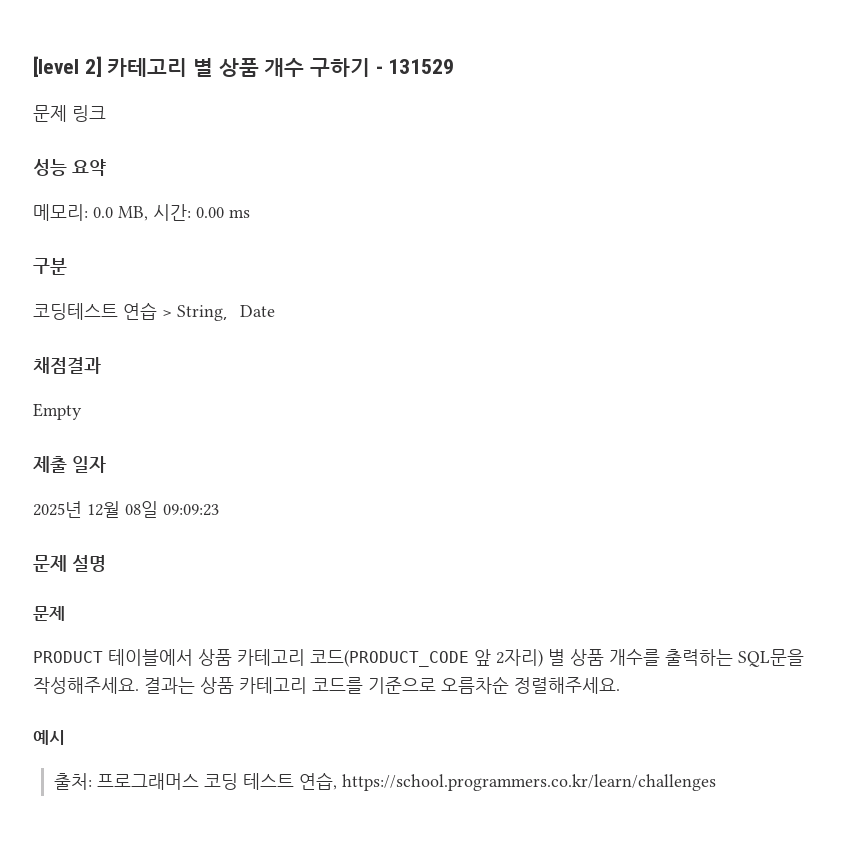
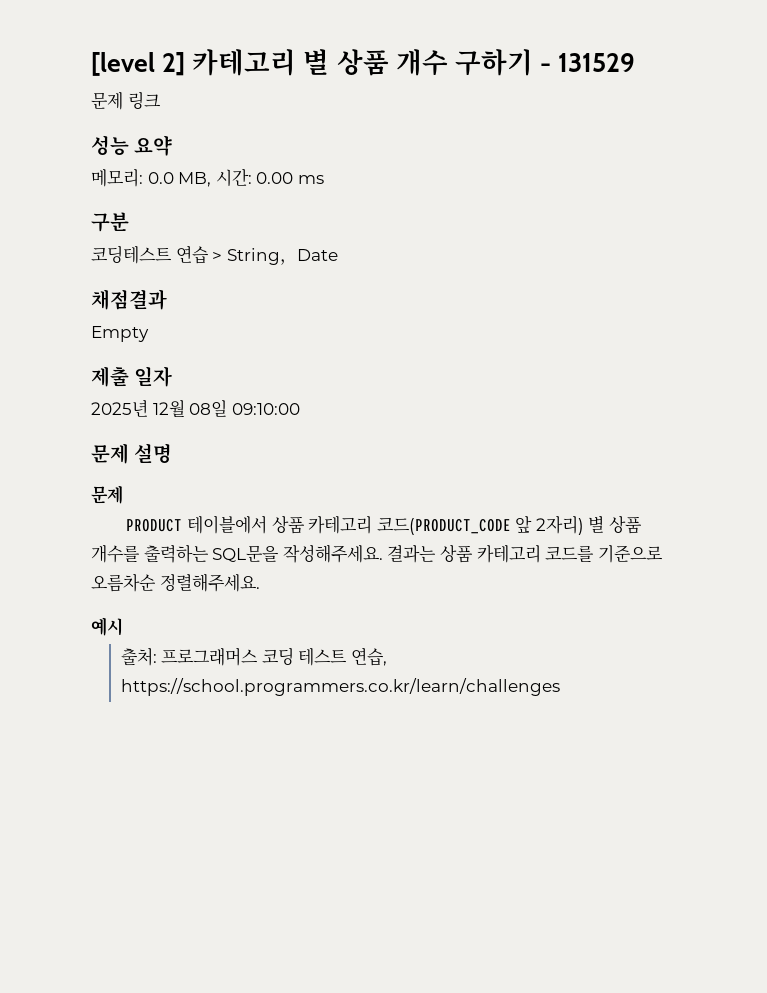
- 2025년 12월 08일 09:09:23
+ 2025년 12월 08일 09:10:00

